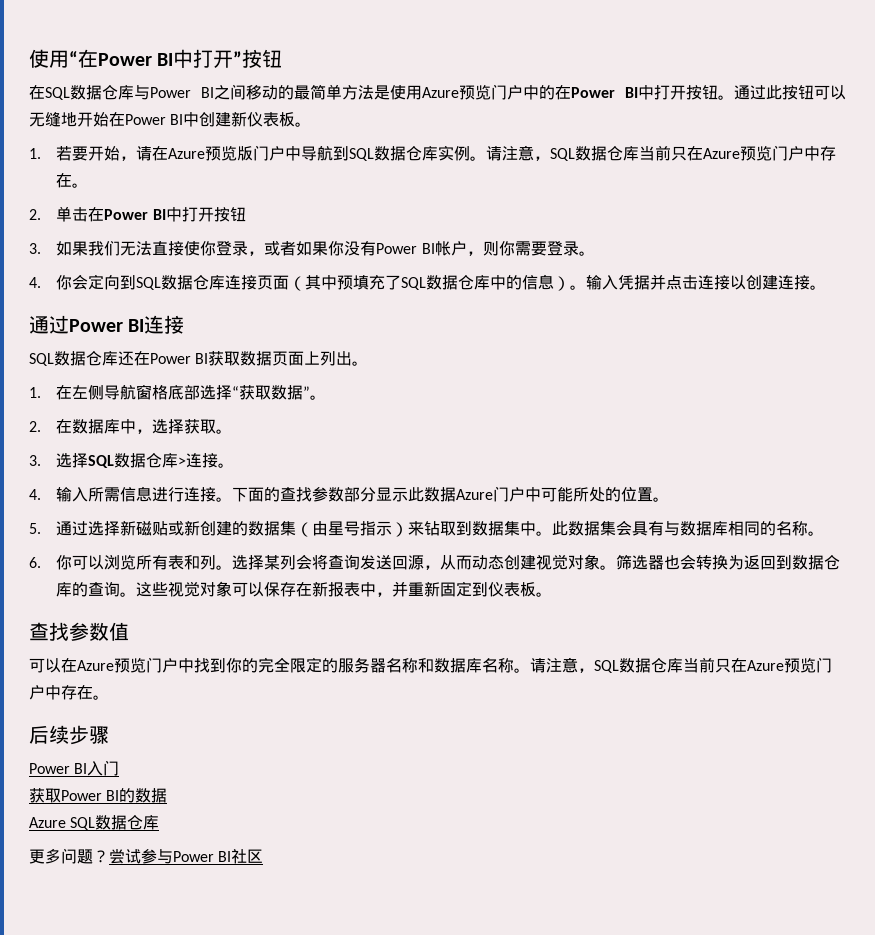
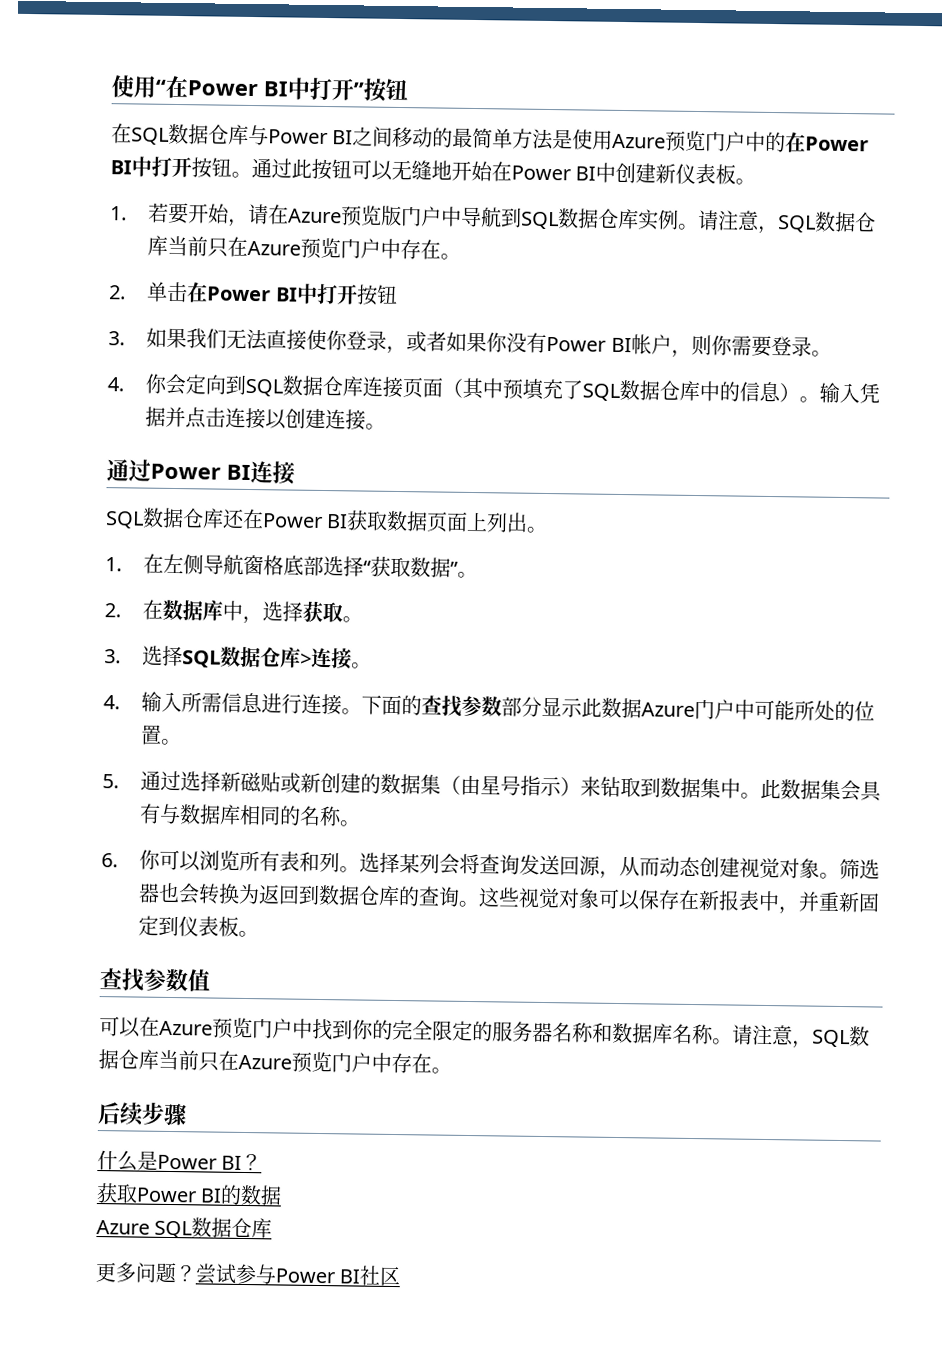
- Power BI入门
+ 什么是Power BI？

